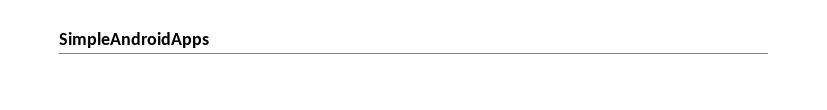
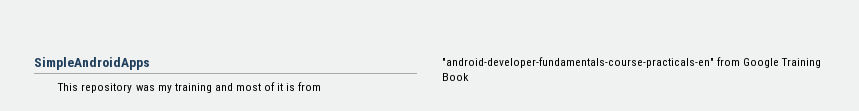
+ This repository was my training and most of it is from "android-developer-fundamentals-course-practicals-en" from Google Training Book

